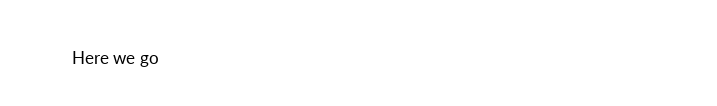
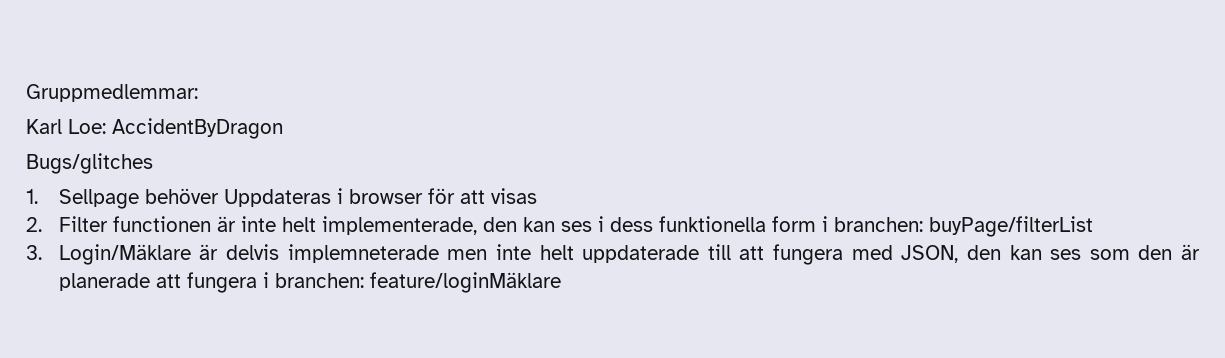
- Here we go
+ Gruppmedlemmar:
+ Karl Loe: AccidentByDragon
+ Bugs/glitches
+ 1. Sellpage behöver Uppdateras i browser för att visas
+ 2. Filter functionen är inte helt implementerade, den kan ses i dess funktionella form i branchen: buyPage/filterList
+ 3. Login/Mäklare är delvis implemneterade men inte helt uppdaterade till att fungera med JSON, den kan ses som den är planerade att fungera i branchen: feature/loginMäklare

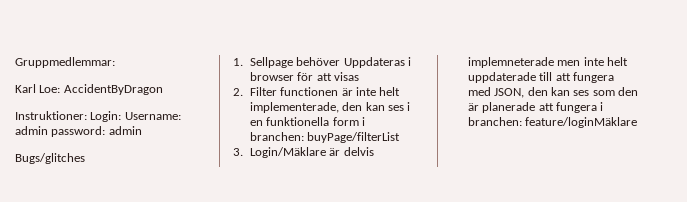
+ Instruktioner: Login: Username: admin password: admin
- 2. Filter functionen är inte helt implementerade, den kan ses i dess funktionella form i branchen: buyPage/filterList
+ 2. Filter functionen är inte helt implementerade, den kan ses i en funktionella form i branchen: buyPage/filterList

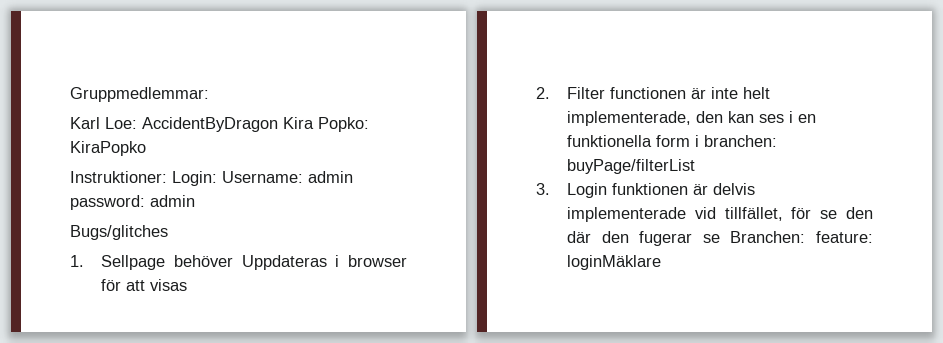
- Karl Loe: AccidentByDragon
+ Karl Loe: AccidentByDragon Kira Popko: KiraPopko
- 3. Login/Mäklare är delvis implemneterade men inte helt uppdaterade till att fungera med JSON, den kan ses som den är planerade att fungera i branchen: feature/loginMäklare
+ 3. Login funktionen är delvis implementerade vid tillfället, för se den där den fugerar se Branchen: feature: loginMäklare

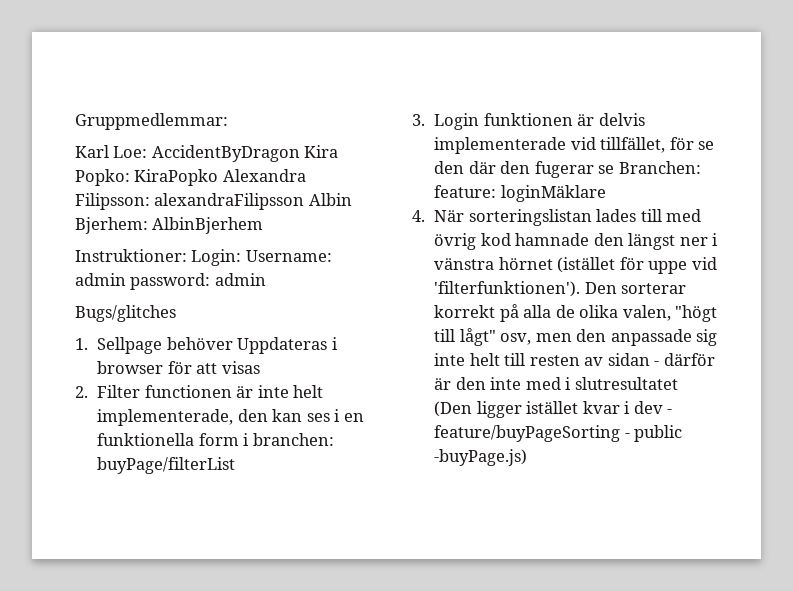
- Karl Loe: AccidentByDragon Kira Popko: KiraPopko
+ Karl Loe: AccidentByDragon Kira Popko: KiraPopko Alexandra Filipsson: alexandraFilipsson Albin Bjerhem: AlbinBjerhem
+ 4. När sorteringslistan lades till med övrig kod hamnade den längst ner i vänstra hörnet (istället för uppe vid 'filterfunktionen'). Den sorterar korrekt på alla de olika valen, "högt till lågt" osv, men den anpassade sig inte helt till resten av sidan - därför är den inte med i slutresultatet (Den ligger istället kvar i dev - feature/buyPageSorting - public -buyPage.js)

